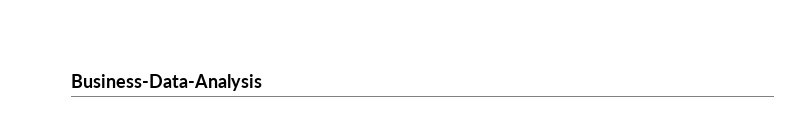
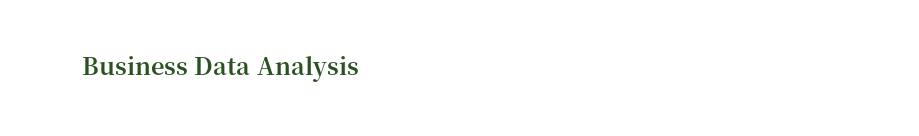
- Business-Data-Analysis
+ Business Data Analysis

